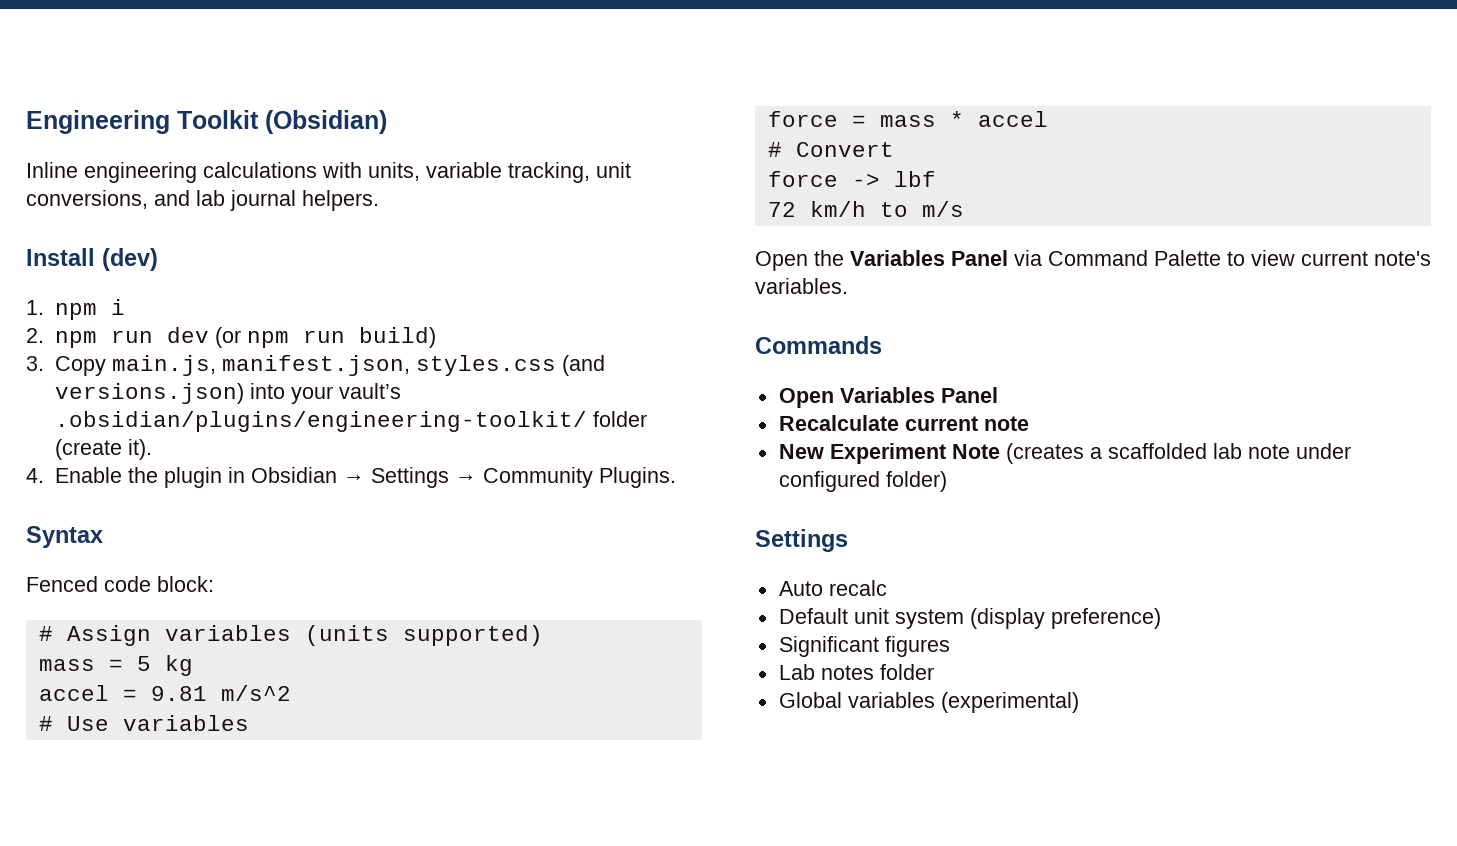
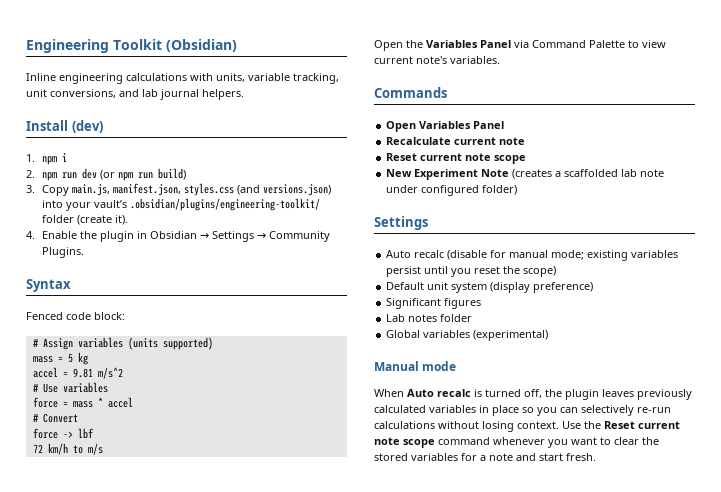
  Recalculate current note
+ Reset current note scope
- Auto recalc
+ Auto recalc (disable for manual mode; existing variables persist until you reset the scope)
+ Manual mode
+ When Auto recalc is turned off, the plugin leaves previously calculated variables in place so you can selectively re-run calculations without losing context. Use the Reset current note scope command whenever you want to clear the stored variables for a note and start fresh.

